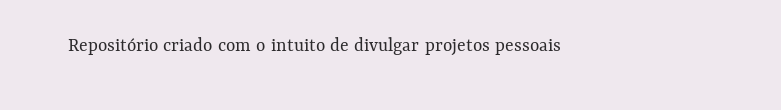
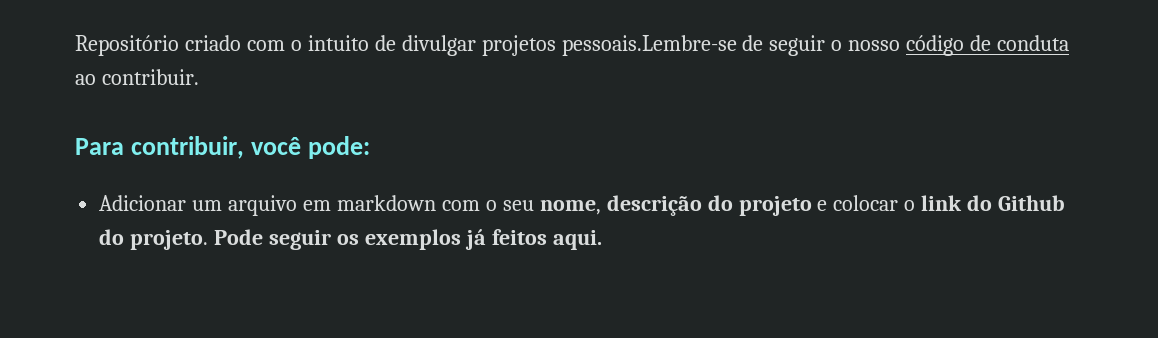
- Repositório criado com o intuito de divulgar projetos pessoais
+ Repositório criado com o intuito de divulgar projetos pessoais.Lembre-se de seguir o nosso código de conduta ao contribuir.
+ Para contribuir, você pode:
+ Adicionar um arquivo em markdown com o seu nome, descrição do projeto e colocar o link do Github do projeto. Pode seguir os exemplos já feitos aqui.

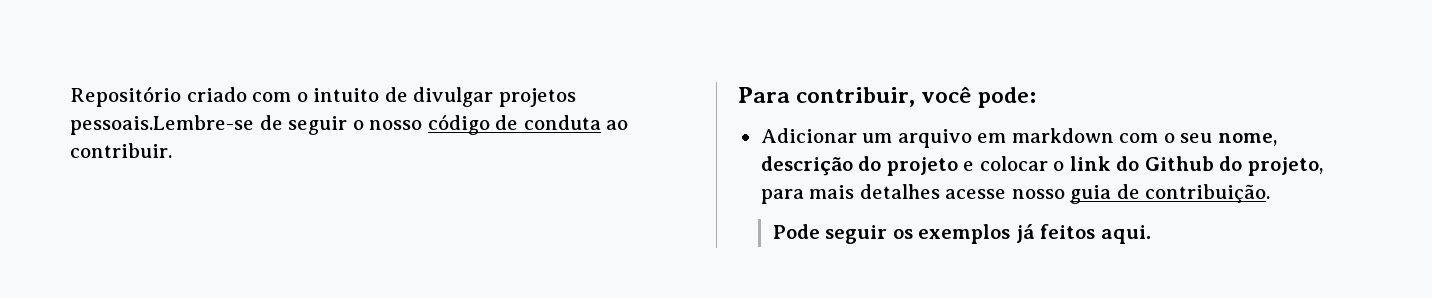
- Adicionar um arquivo em markdown com o seu nome, descrição do projeto e colocar o link do Github do projeto. Pode seguir os exemplos já feitos aqui.
+ Adicionar um arquivo em markdown com o seu nome, descrição do projeto e colocar o link do Github do projeto, para mais detalhes acesse nosso guia de contribuição.
+ Pode seguir os exemplos já feitos aqui.

